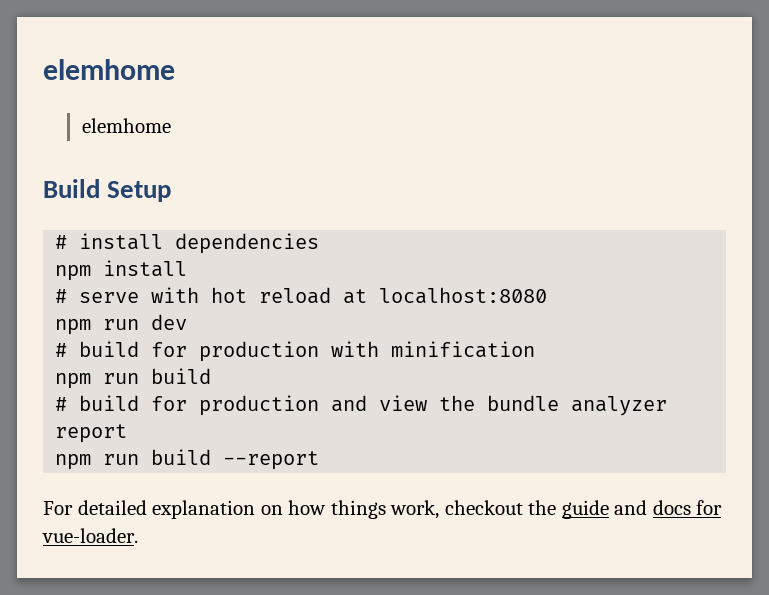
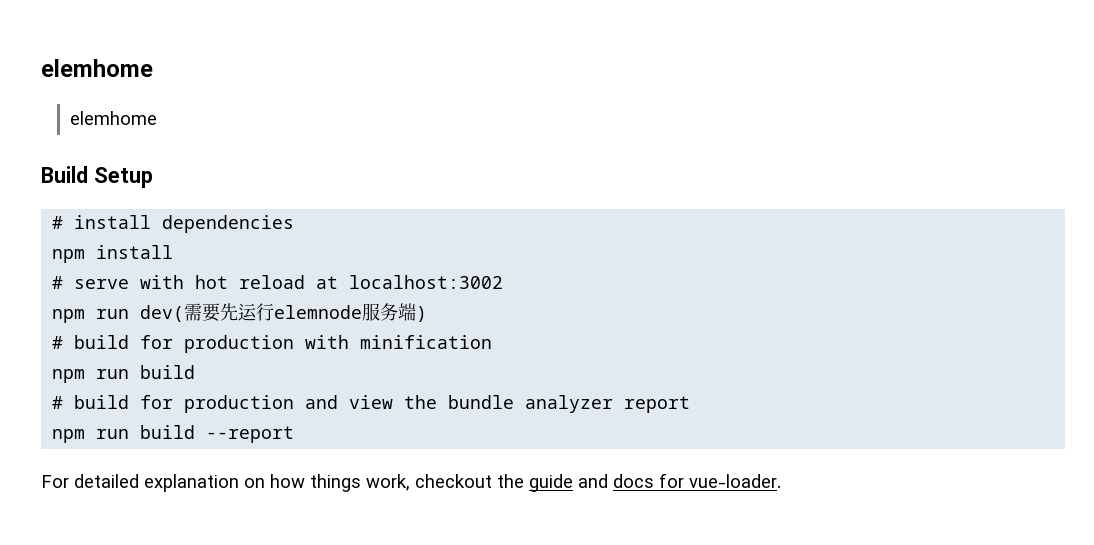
- # serve with hot reload at localhost:8080
- npm run dev
+ # serve with hot reload at localhost:3002
+ npm run dev(需要先运行elemnode服务端)

